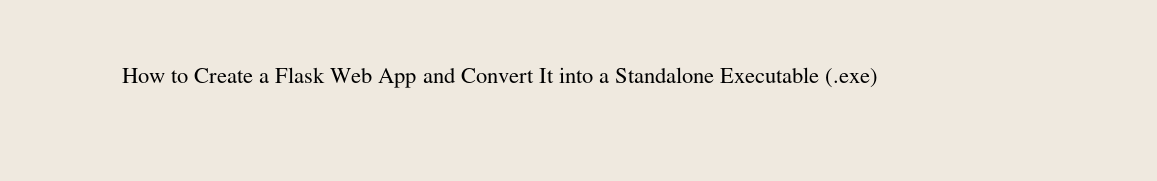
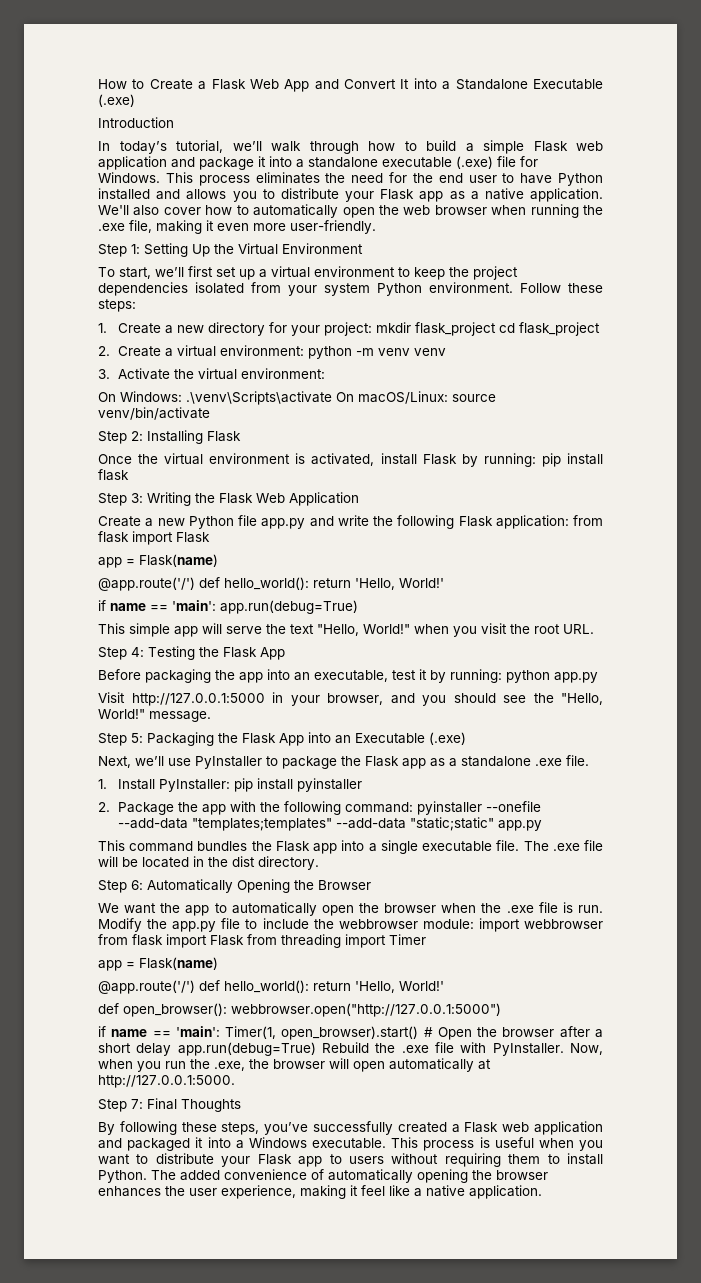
+ Introduction
+ In today’s tutorial, we’ll walk through how to build a simple Flask web application and package it into a standalone executable (.exe) file for Windows. This process eliminates the need for the end user to have Python installed and allows you to distribute your Flask app as a native application. We'll also cover how to automatically open the web browser when running the .exe file, making it even more user-friendly.
+ Step 1: Setting Up the Virtual Environment
+ To start, we’ll first set up a virtual environment to keep the project dependencies isolated from your system Python environment. Follow these steps:
+ 1. Create a new directory for your project: mkdir flask_project cd flask_project
+ 2. Create a virtual environment: python -m venv venv
+ 3. Activate the virtual environment:
+ On Windows: .\venv\Scripts\activate On macOS/Linux: source venv/bin/activate
+ Step 2: Installing Flask
+ Once the virtual environment is activated, install Flask by running: pip install flask
+ Step 3: Writing the Flask Web Application
+ Create a new Python file app.py and write the following Flask application: from flask import Flask
+ app = Flask(name)
+ @app.route('/') def hello_world(): return 'Hello, World!'
+ if name == 'main': app.run(debug=True)
+ This simple app will serve the text "Hello, World!" when you visit the root URL.
+ Step 4: Testing the Flask App
+ Before packaging the app into an executable, test it by running: python app.py
+ Visit http://127.0.0.1:5000 in your browser, and you should see the "Hello, World!" message.
+ Step 5: Packaging the Flask App into an Executable (.exe)
+ Next, we’ll use PyInstaller to package the Flask app as a standalone .exe file.
+ 1. Install PyInstaller: pip install pyinstaller
+ 2. Package the app with the following command: pyinstaller --onefile --add-data "templates;templates" --add-data "static;static" app.py
+ This command bundles the Flask app into a single executable file. The .exe file will be located in the dist directory.
+ Step 6: Automatically Opening the Browser
+ We want the app to automatically open the browser when the .exe file is run. Modify the app.py file to include the webbrowser module: import webbrowser from flask import Flask from threading import Timer
+ app = Flask(name)
+ @app.route('/') def hello_world(): return 'Hello, World!'
+ def open_browser(): webbrowser.open("http://127.0.0.1:5000")
+ if name == 'main': Timer(1, open_browser).start() # Open the browser after a short delay app.run(debug=True) Rebuild the .exe file with PyInstaller. Now, when you run the .exe, the browser will open automatically at http://127.0.0.1:5000.
+ Step 7: Final Thoughts
+ By following these steps, you’ve successfully created a Flask web application and packaged it into a Windows executable. This process is useful when you want to distribute your Flask app to users without requiring them to install Python. The added convenience of automatically opening the browser enhances the user experience, making it feel like a native application.

